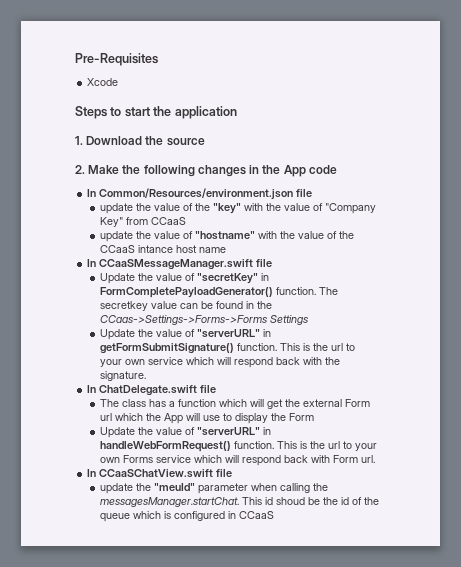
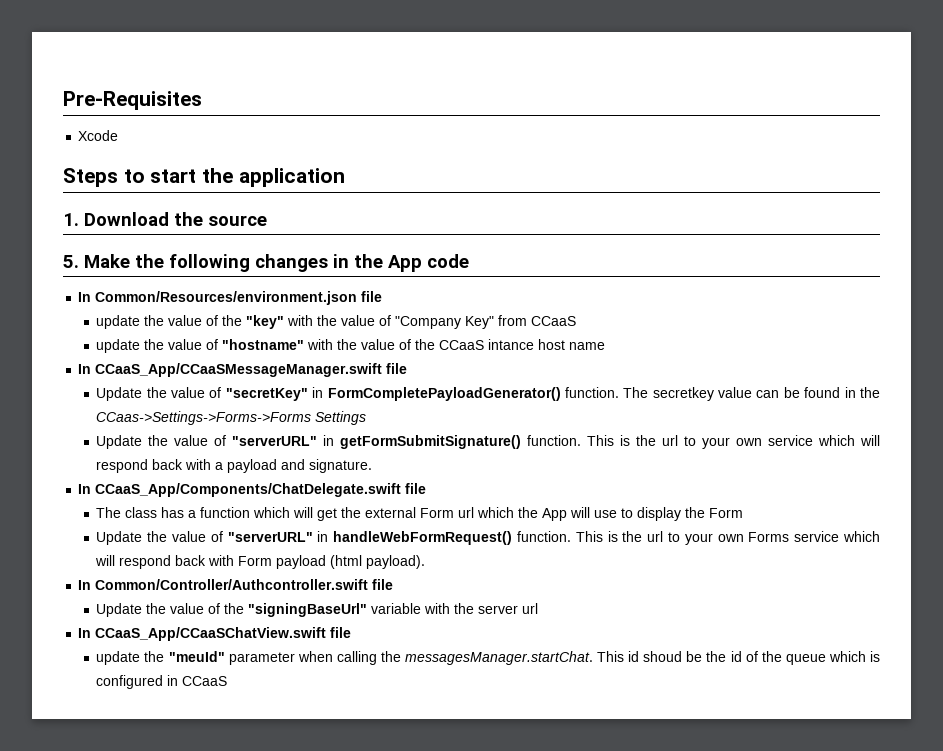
- 2. Make the following changes in the App code
+ 5. Make the following changes in the App code
- In CCaaSMessageManager.swift file
+ In CCaaS_App/CCaaSMessageManager.swift file
- This is the url to your own service which will respond back with the signature.
+ This is the url to your own service which will respond back with a payload and signature.
- In ChatDelegate.swift file
+ In CCaaS_App/Components/ChatDelegate.swift file
- This is the url to your own Forms service which will respond back with Form url.
- In CCaaSChatView.swift file
+ This is the url to your own Forms service which will respond back with Form payload (html payload).
+ In Common/Controller/Authcontroller.swift file
+ Update the value of the "signingBaseUrl" variable with the server url
+ In CCaaS_App/CCaaSChatView.swift file

